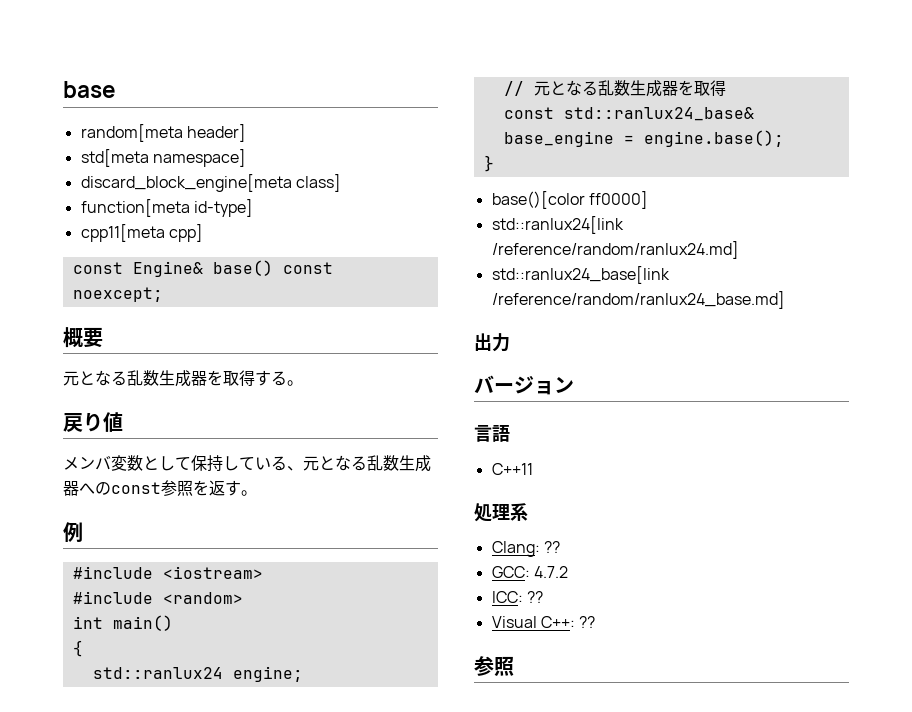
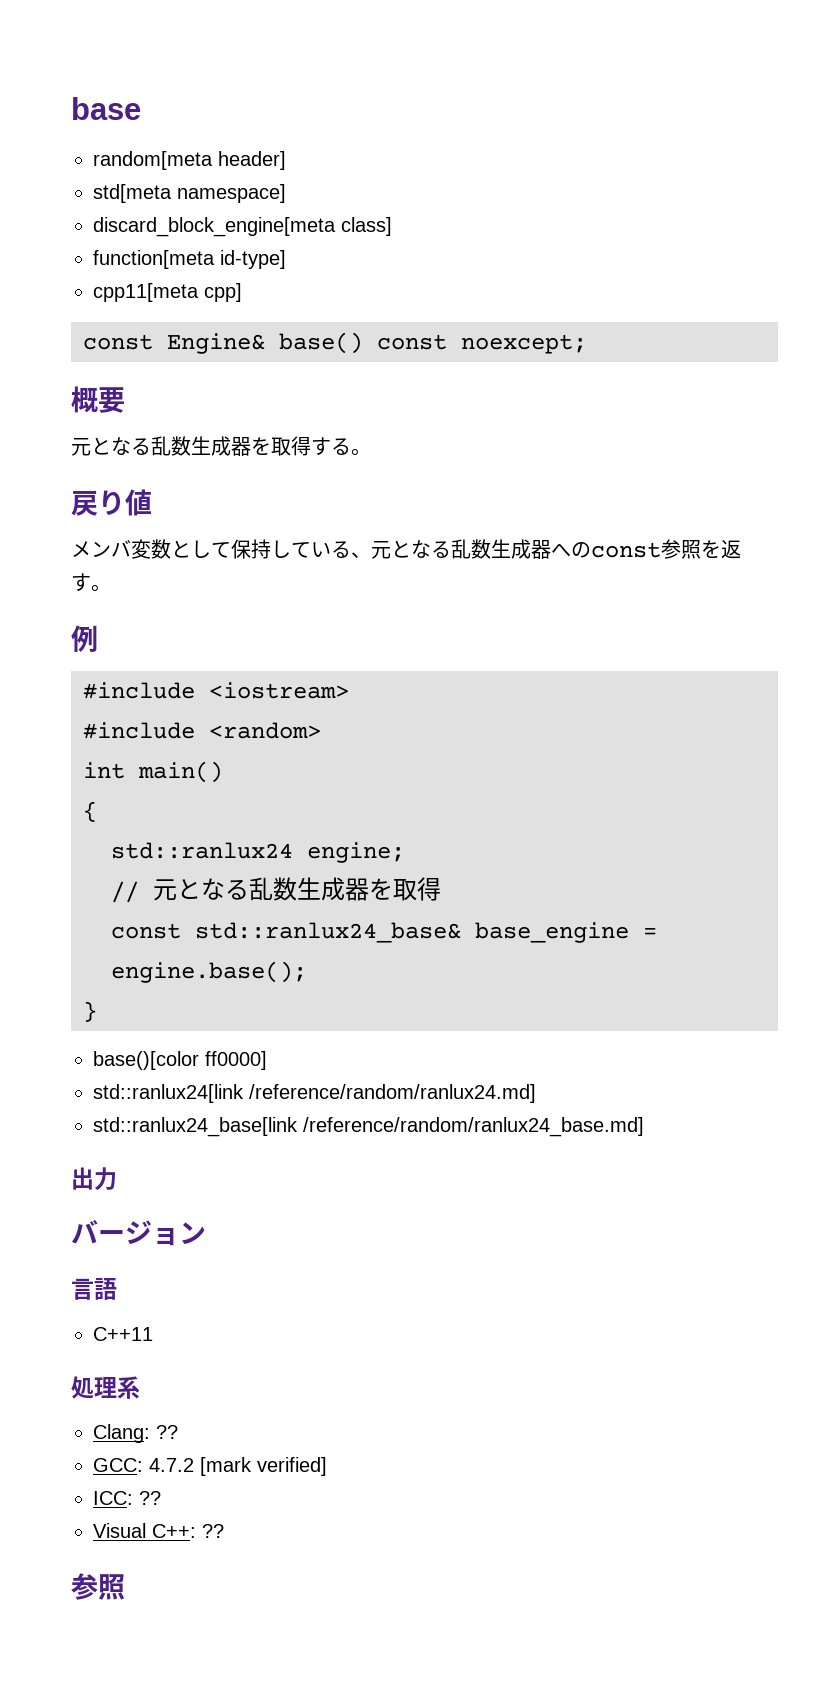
- GCC: 4.7.2
+ GCC: 4.7.2 [mark verified]

